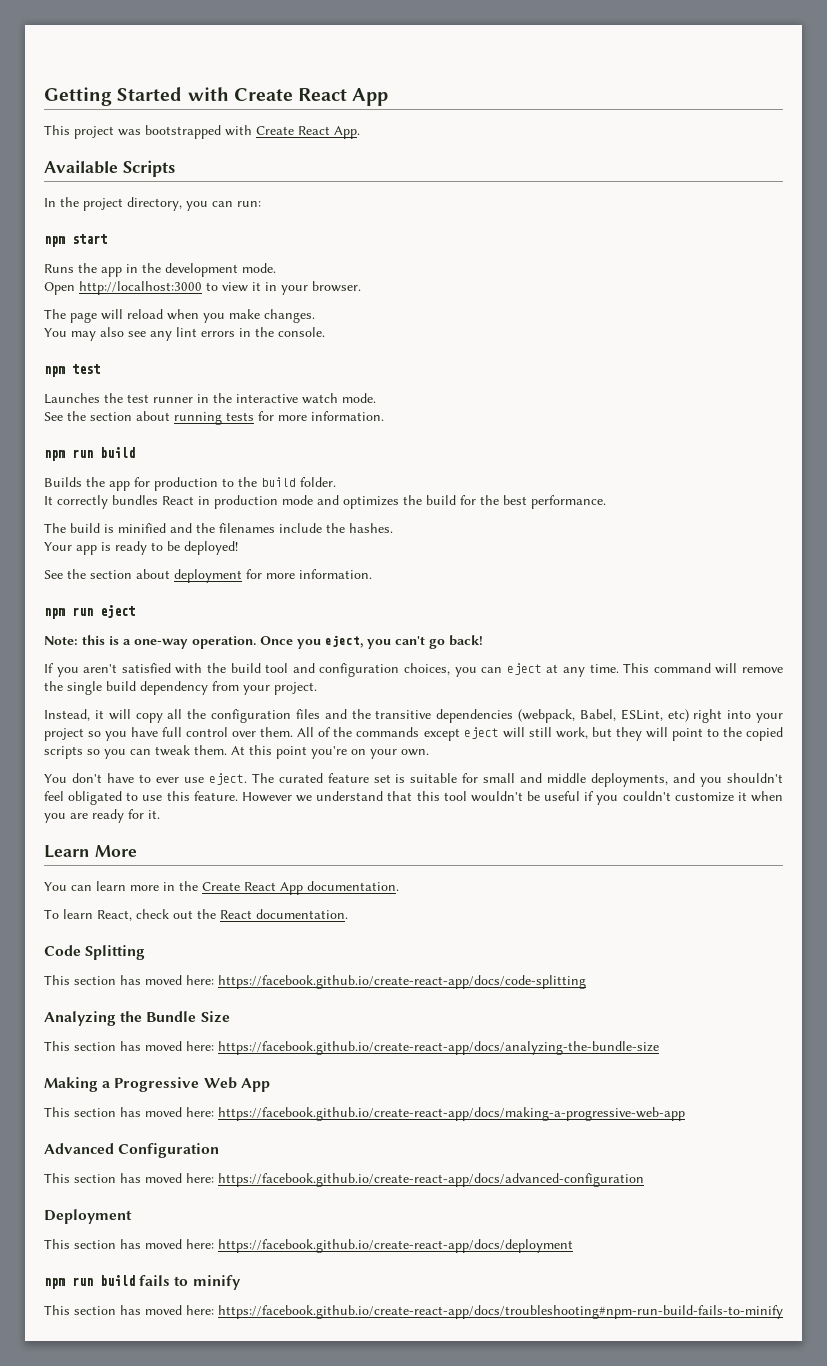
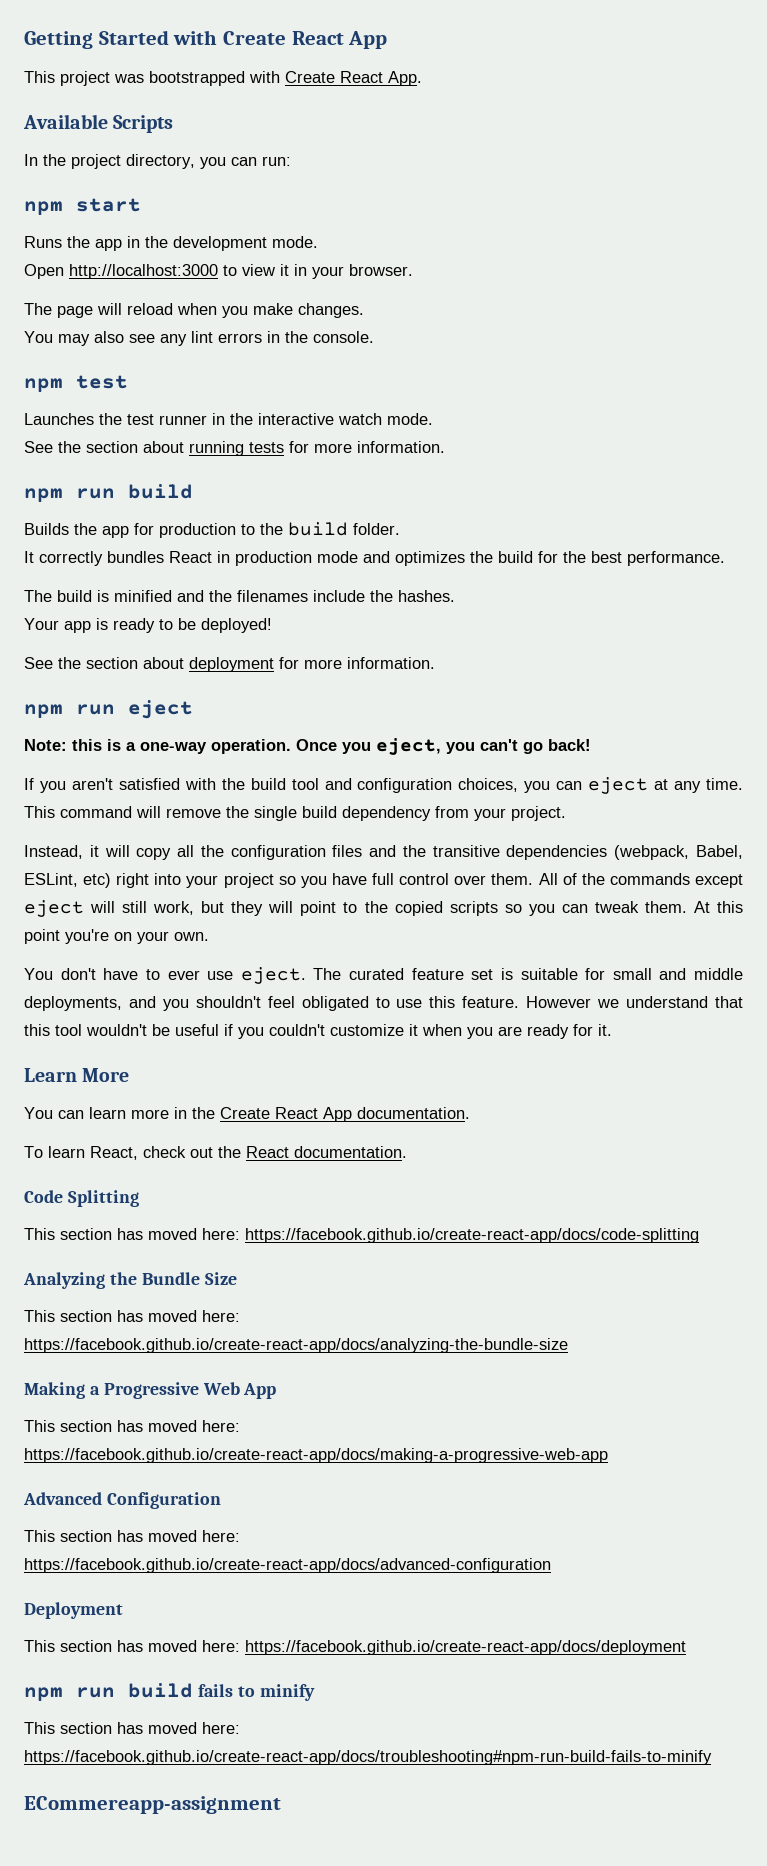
+ ECommereapp-assignment

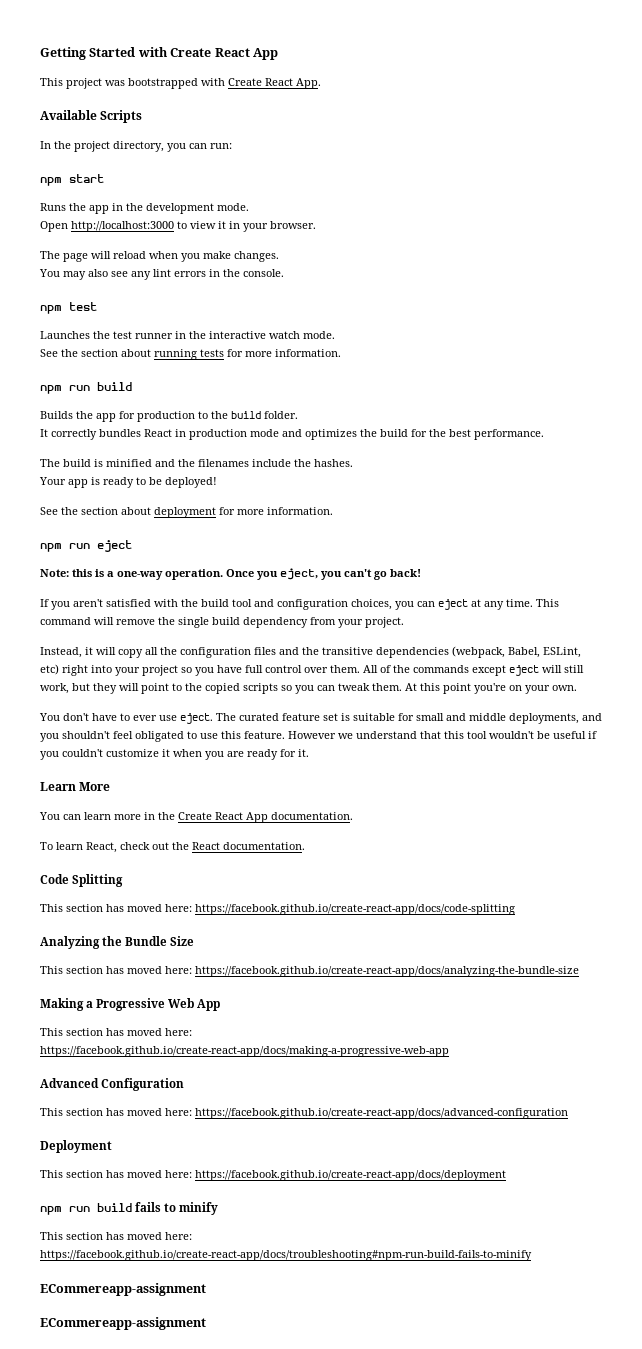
  This section has moved here: https://facebook.github.io/create-react-app/docs/troubleshooting#npm-run-build-fails-to-minify
+ ECommereapp-assignment

